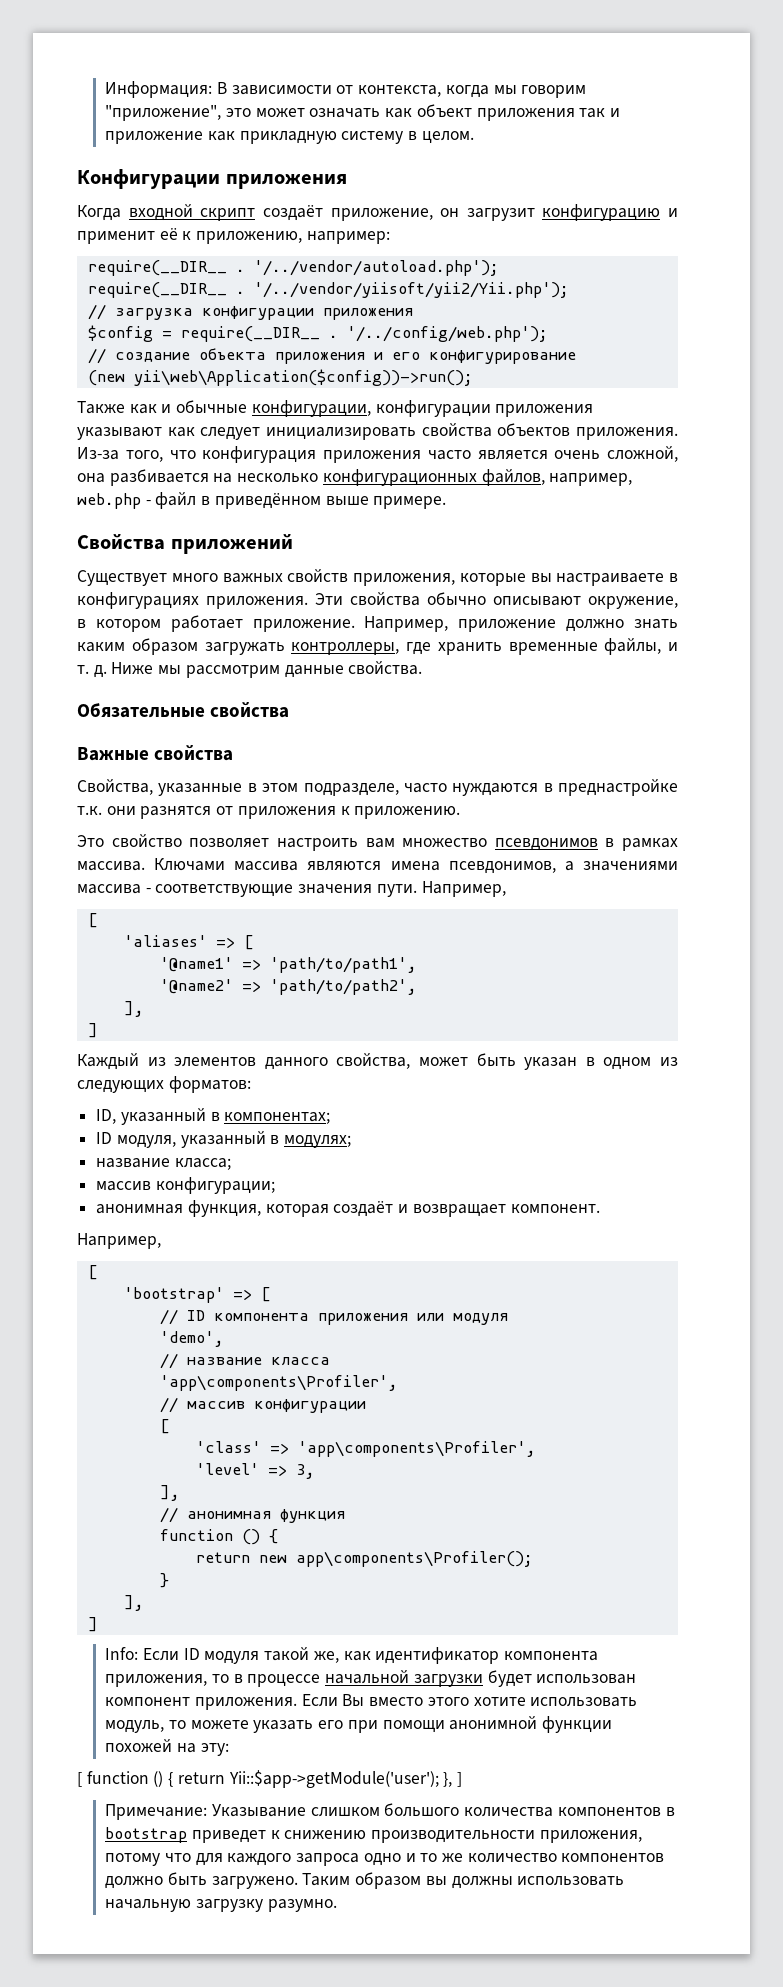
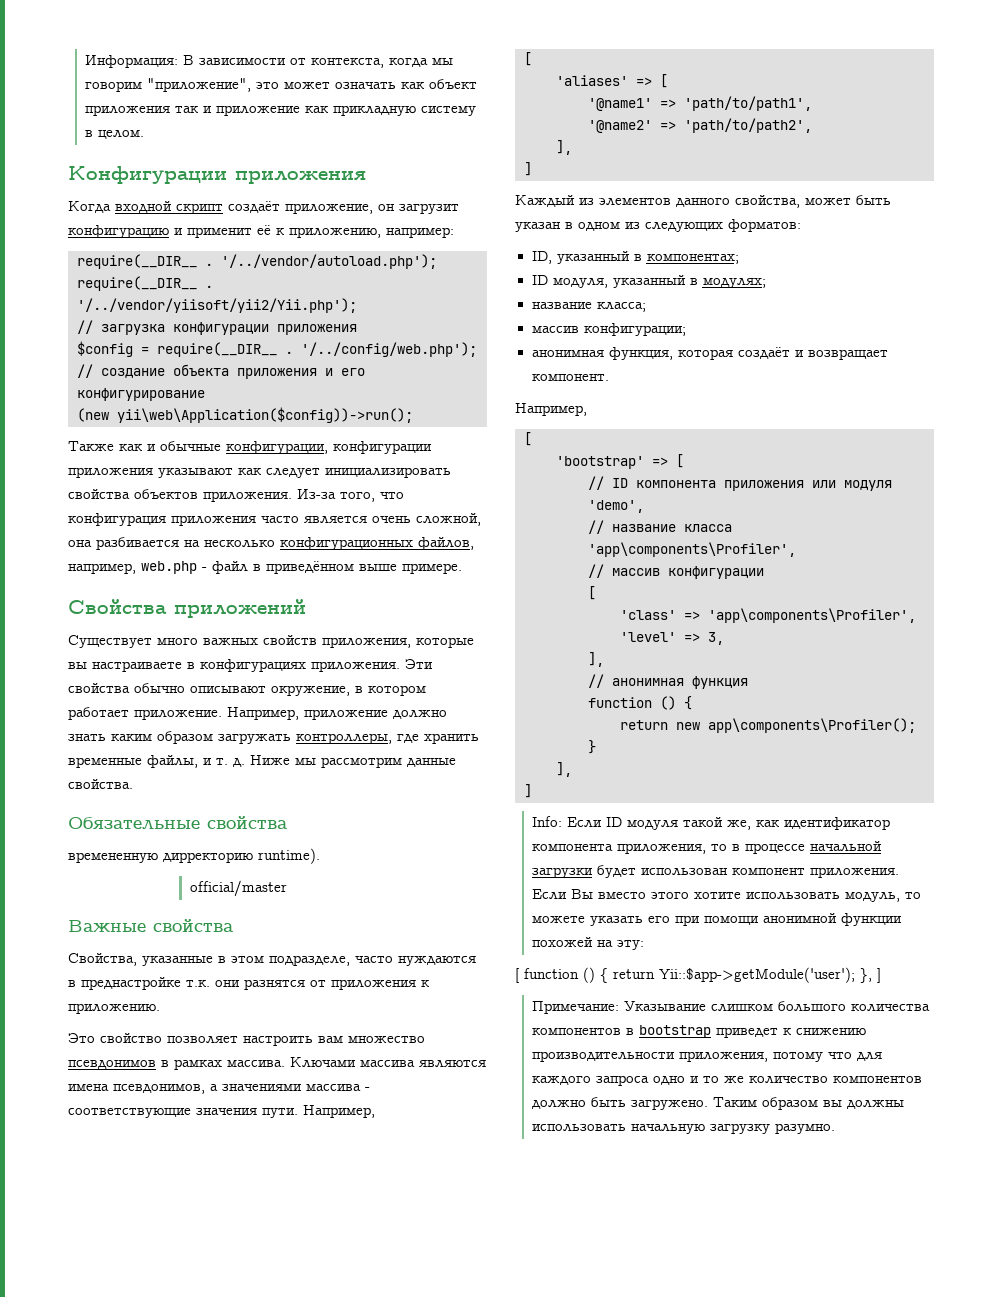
+ времененную дирректорию runtime).
+ official/master

